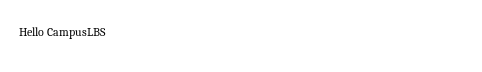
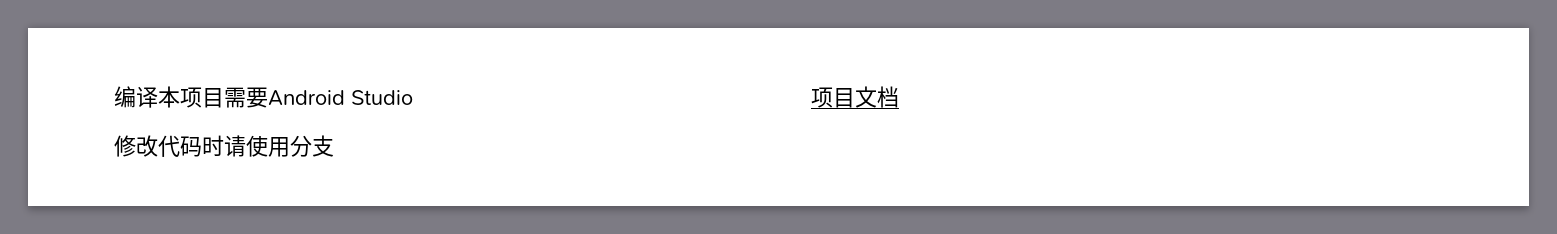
- Hello CampusLBS
+ 编译本项目需要Android Studio
+ 修改代码时请使用分支
+ 项目文档

